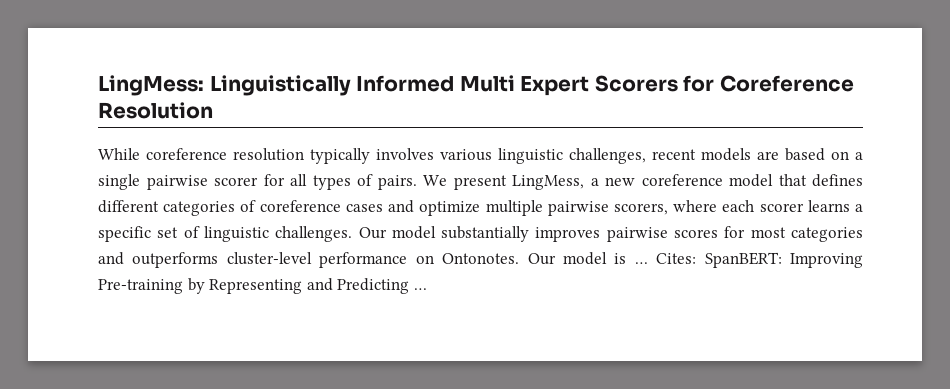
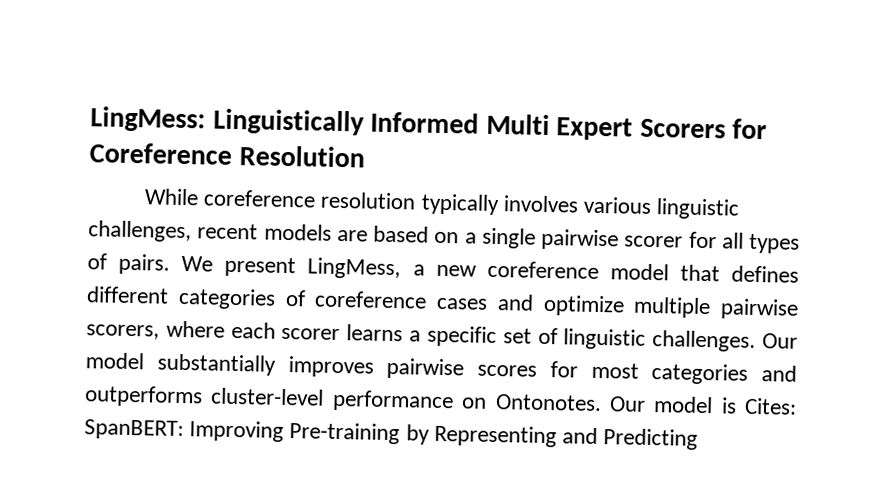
- Our model is … Cites: SpanBERT: Improving Pre-training by Representing and Predicting …
+ Our model is Cites: SpanBERT: Improving Pre-training by Representing and Predicting

